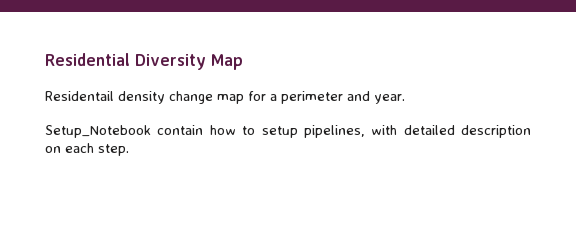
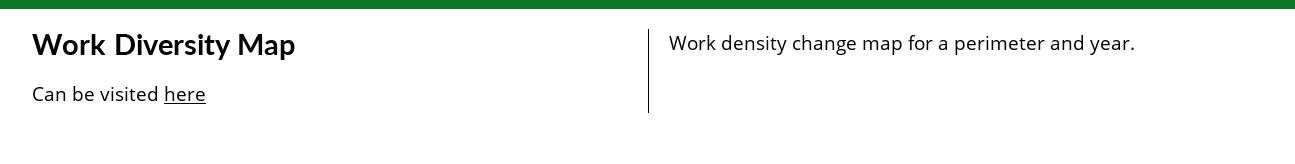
- Residential Diversity Map
+ Work Diversity Map
- Residentail density change map for a perimeter and year.
+ Can be visited here
+ Work density change map for a perimeter and year.
- Setup_Notebook contain how to setup pipelines, with detailed description on each step.

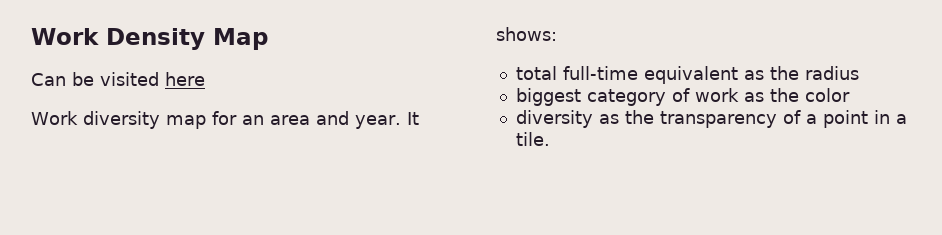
- Work Diversity Map
+ Work Density Map
- Work density change map for a perimeter and year.
+ Work diversity map for an area and year. It shows:
+ total full-time equivalent as the radius
+ biggest category of work as the color
+ diversity as the transparency of a point in a tile.

